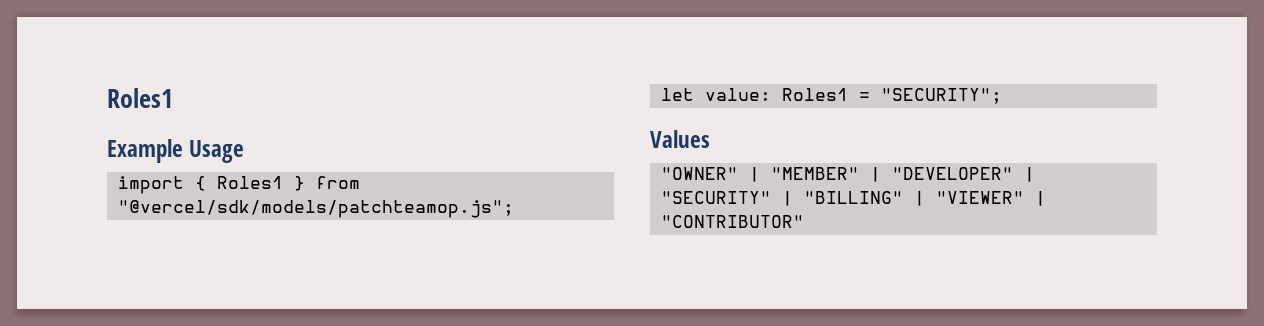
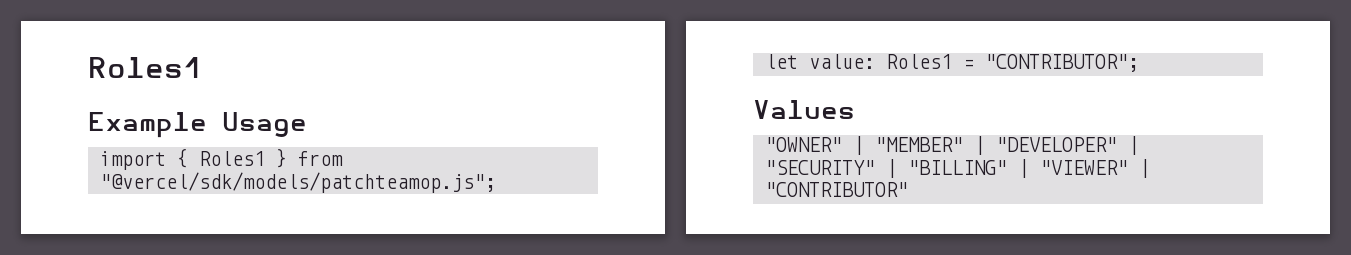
- let value: Roles1 = "SECURITY";
+ let value: Roles1 = "CONTRIBUTOR";

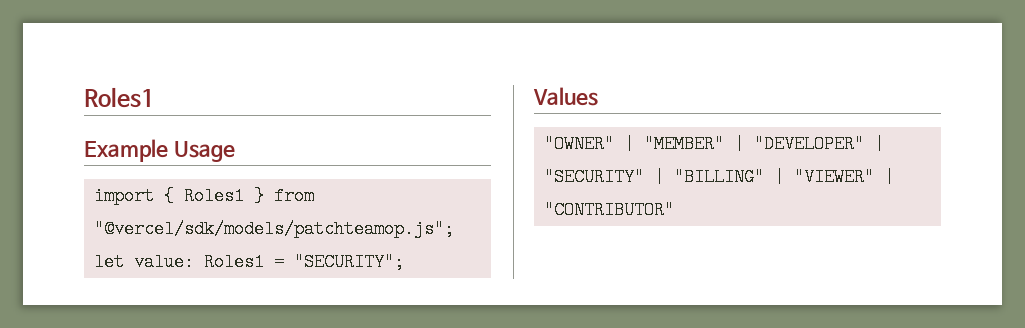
- let value: Roles1 = "CONTRIBUTOR";
+ let value: Roles1 = "SECURITY";

